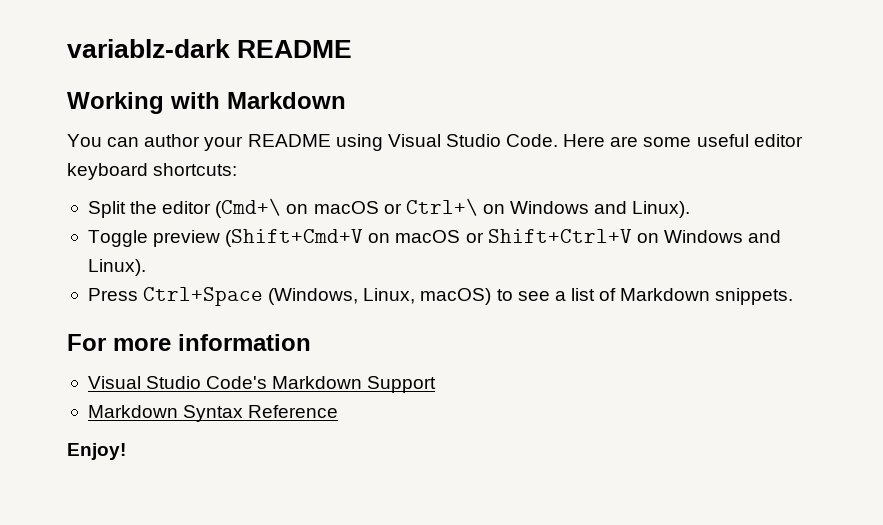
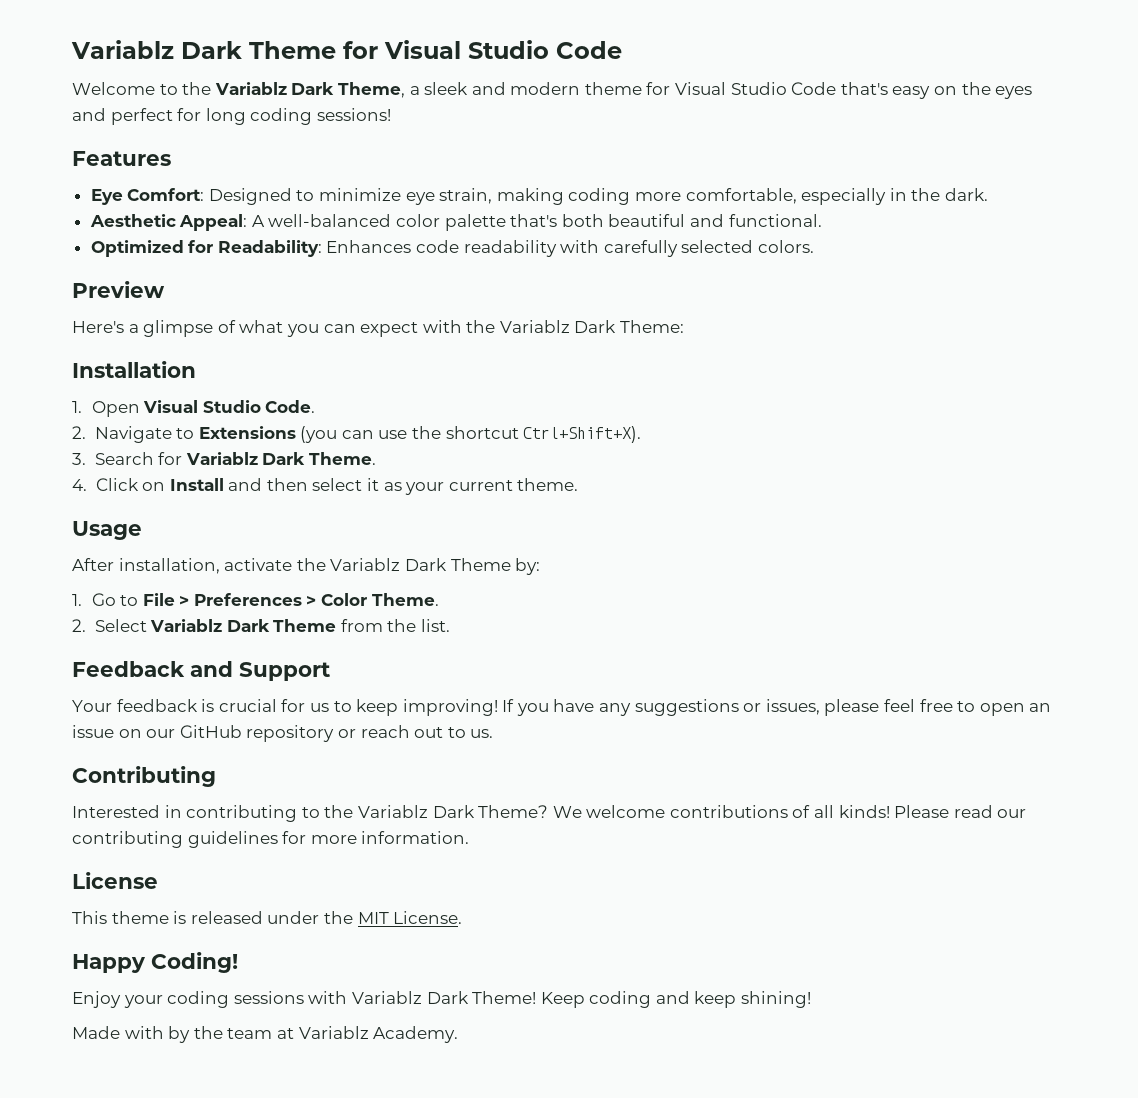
- variablz-dark README
- Working with Markdown
- You can author your README using Visual Studio Code. Here are some useful editor keyboard shortcuts:
- Split the editor (Cmd+\ on macOS or Ctrl+\ on Windows and Linux).
- Toggle preview (Shift+Cmd+V on macOS or Shift+Ctrl+V on Windows and Linux).
- Press Ctrl+Space (Windows, Linux, macOS) to see a list of Markdown snippets.
- For more information
- Visual Studio Code's Markdown Support
- Markdown Syntax Reference
- Enjoy!
+ Variablz Dark Theme for Visual Studio Code
+ Welcome to the Variablz Dark Theme, a sleek and modern theme for Visual Studio Code that's easy on the eyes and perfect for long coding sessions!
+ Features
+ Eye Comfort: Designed to minimize eye strain, making coding more comfortable, especially in the dark.
+ Aesthetic Appeal: A well-balanced color palette that's both beautiful and functional.
+ Optimized for Readability: Enhances code readability with carefully selected colors.
+ Preview
+ Here's a glimpse of what you can expect with the Variablz Dark Theme:
+ Installation
+ 1. Open Visual Studio Code.
+ 2. Navigate to Extensions (you can use the shortcut Ctrl+Shift+X).
+ 3. Search for Variablz Dark Theme.
+ 4. Click on Install and then select it as your current theme.
+ Usage
+ After installation, activate the Variablz Dark Theme by:
+ 1. Go to File > Preferences > Color Theme.
+ 2. Select Variablz Dark Theme from the list.
+ Feedback and Support
+ Your feedback is crucial for us to keep improving! If you have any suggestions or issues, please feel free to open an issue on our GitHub repository or reach out to us.
+ Contributing
+ Interested in contributing to the Variablz Dark Theme? We welcome contributions of all kinds! Please read our contributing guidelines for more information.
+ License
+ This theme is released under the MIT License.
+ Happy Coding!
+ Enjoy your coding sessions with Variablz Dark Theme! Keep coding and keep shining!
+ Made with by the team at Variablz Academy.

